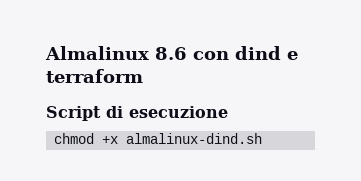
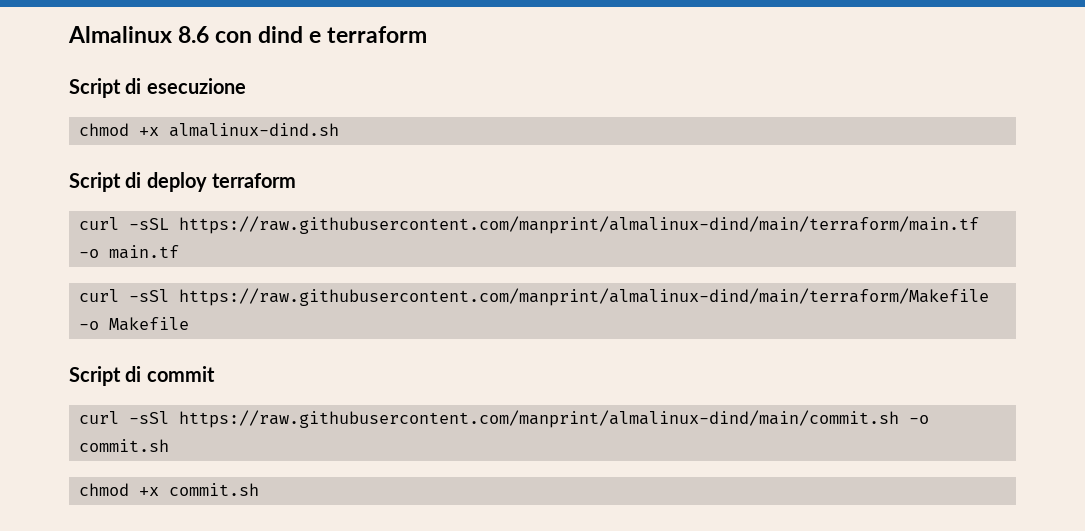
+ Script di deploy terraform
+ curl -sSL https://raw.githubusercontent.com/manprint/almalinux-dind/main/terraform/main.tf -o main.tf
+ curl -sSl https://raw.githubusercontent.com/manprint/almalinux-dind/main/terraform/Makefile -o Makefile
+ Script di commit
+ curl -sSl https://raw.githubusercontent.com/manprint/almalinux-dind/main/commit.sh -o commit.sh
+ chmod +x commit.sh

